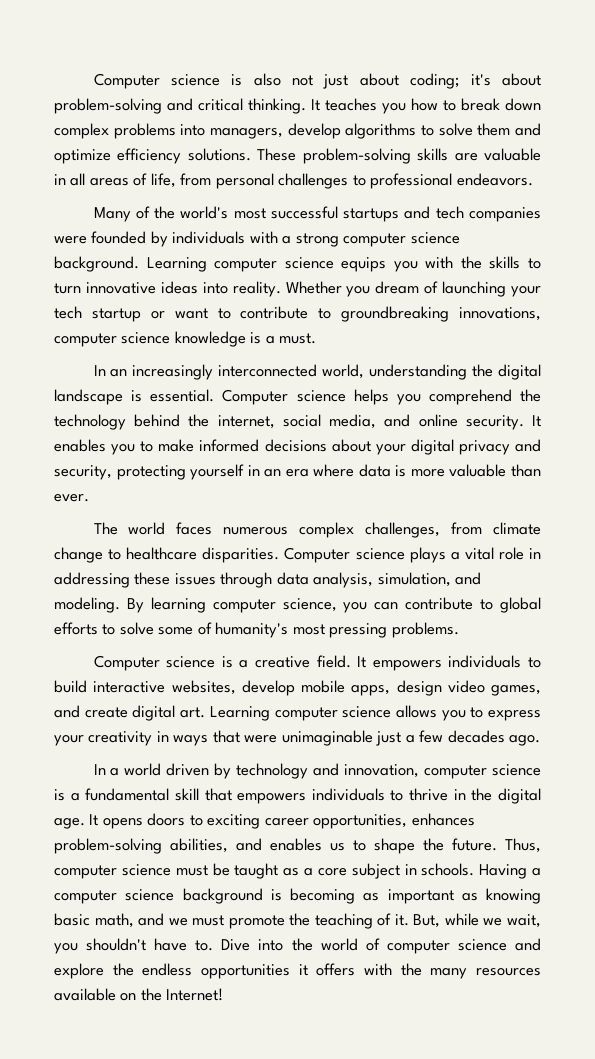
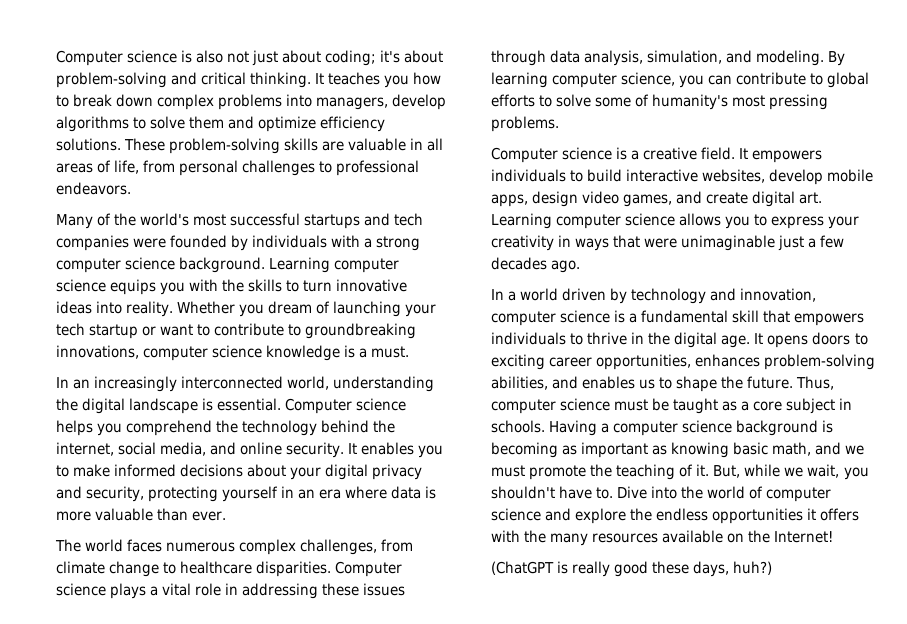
+ (ChatGPT is really good these days, huh?)

